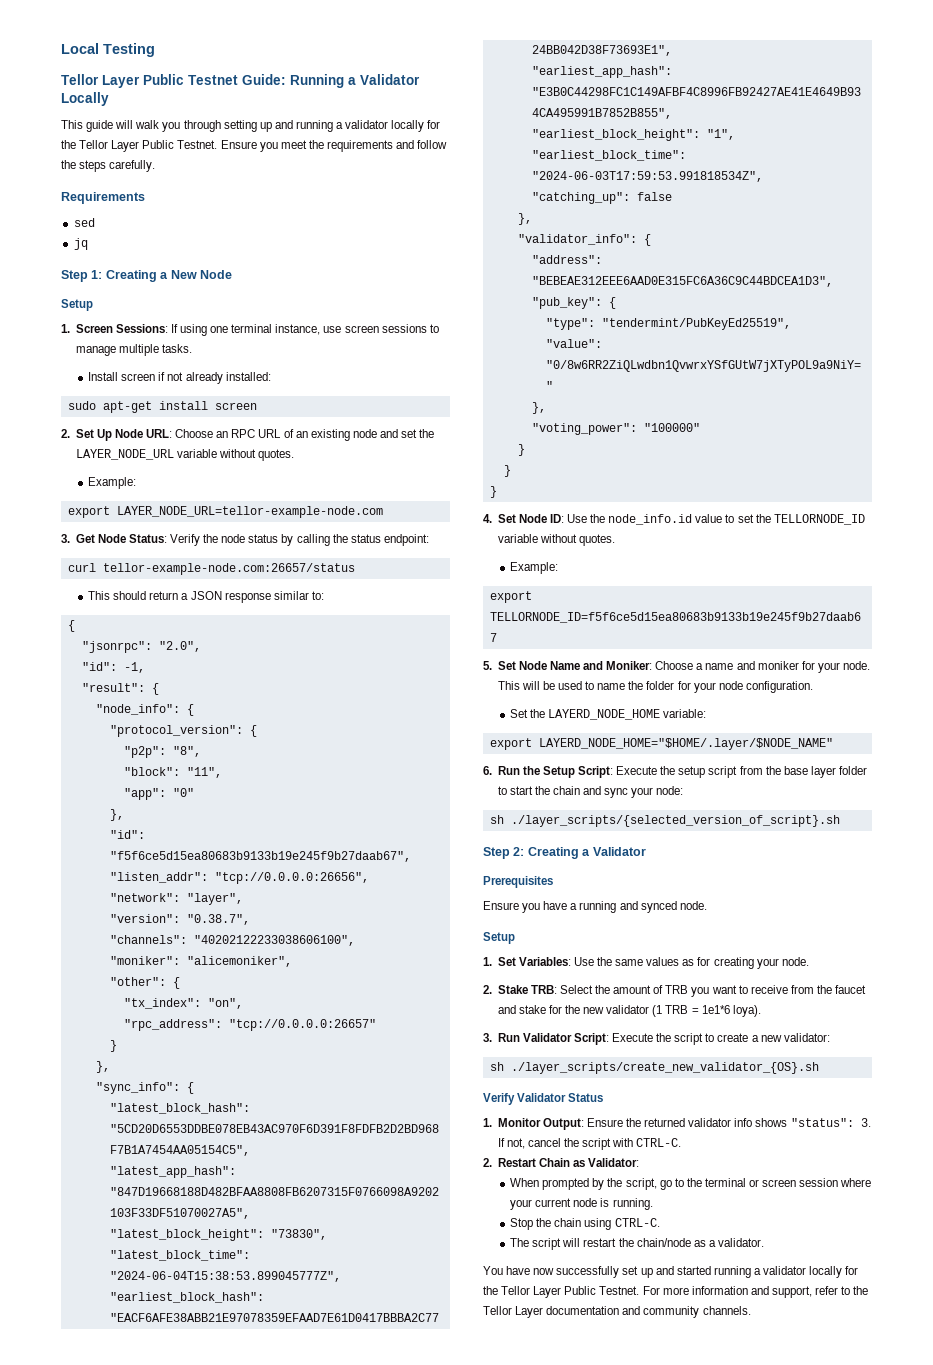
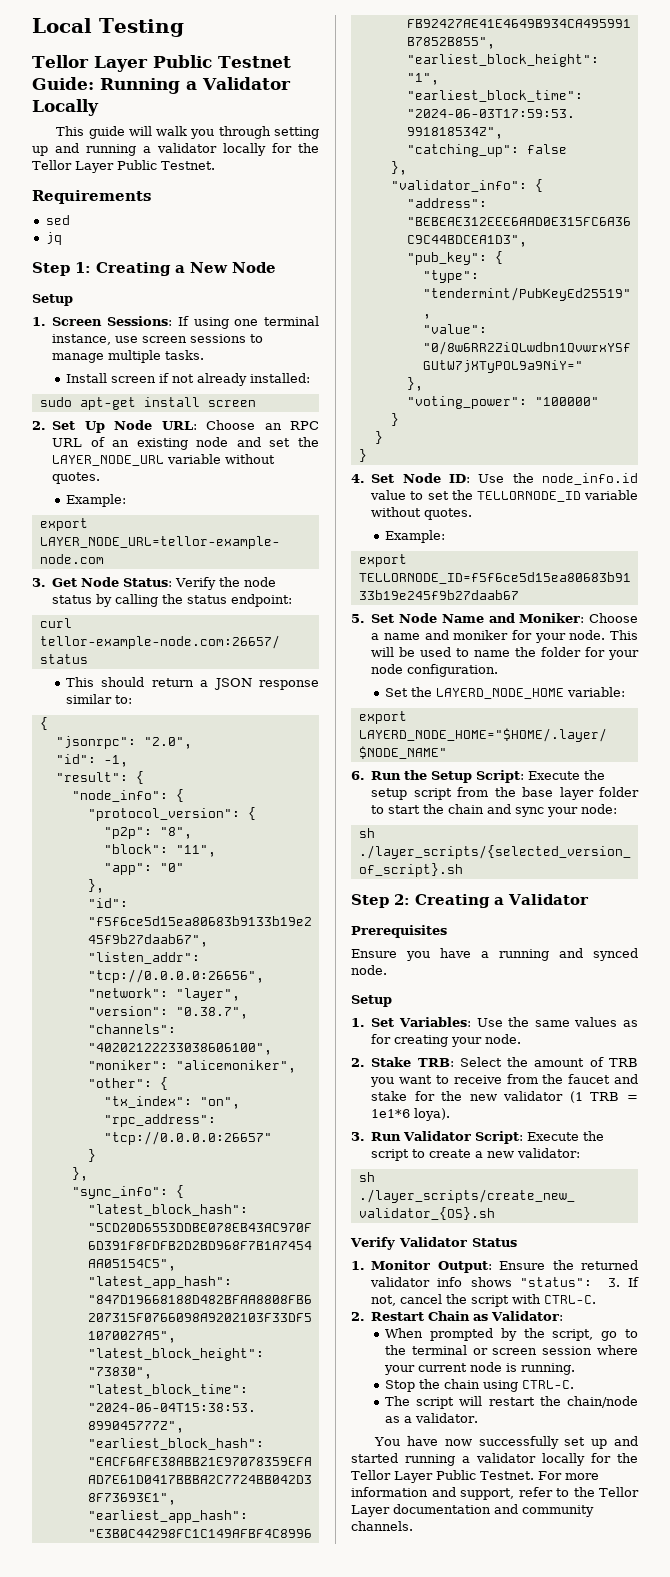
- Ensure you meet the requirements and follow the steps carefully.

